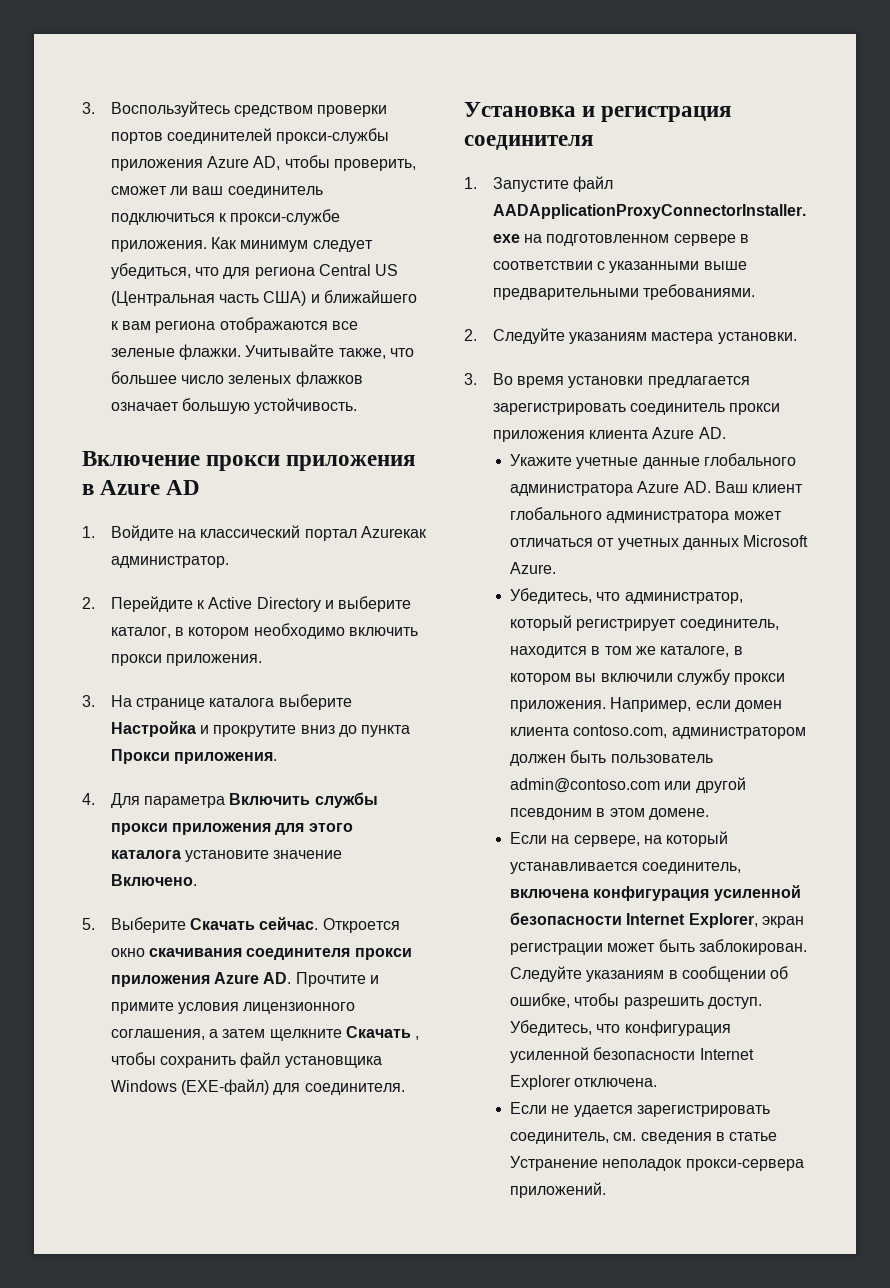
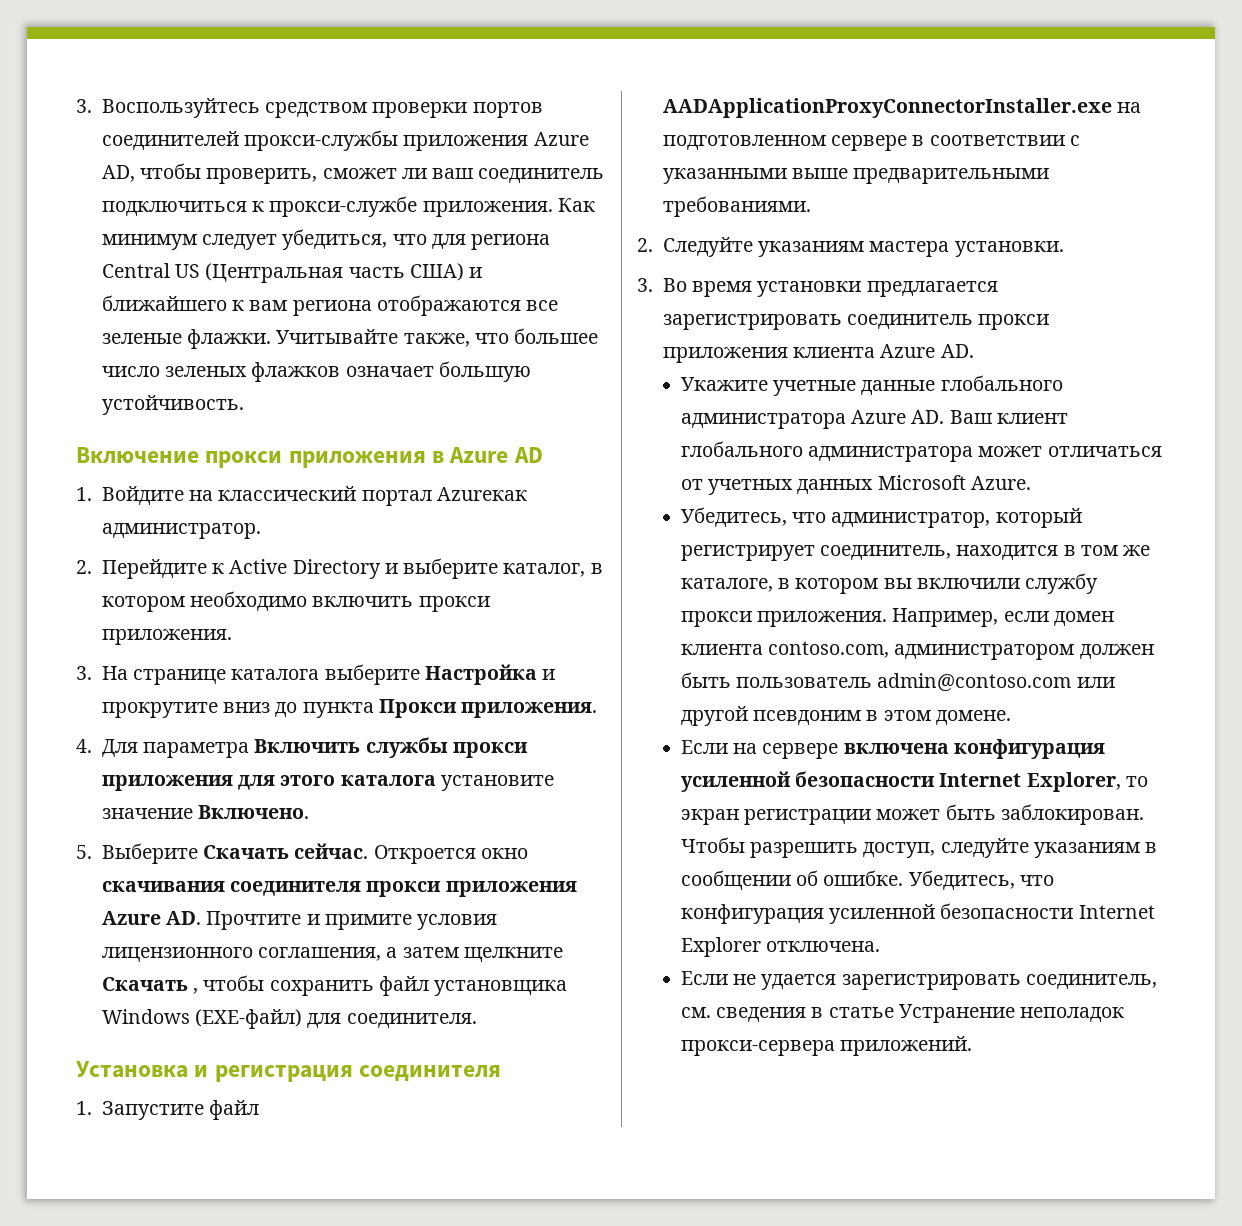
- Если на сервере, на который устанавливается соединитель, включена конфигурация усиленной безопасности Internet Explorer, экран регистрации может быть заблокирован.
+ Если на сервере включена конфигурация усиленной безопасности Internet Explorer, то экран регистрации может быть заблокирован.
- Следуйте указаниям в сообщении об ошибке, чтобы разрешить доступ.
+ Чтобы разрешить доступ, следуйте указаниям в сообщении об ошибке.

